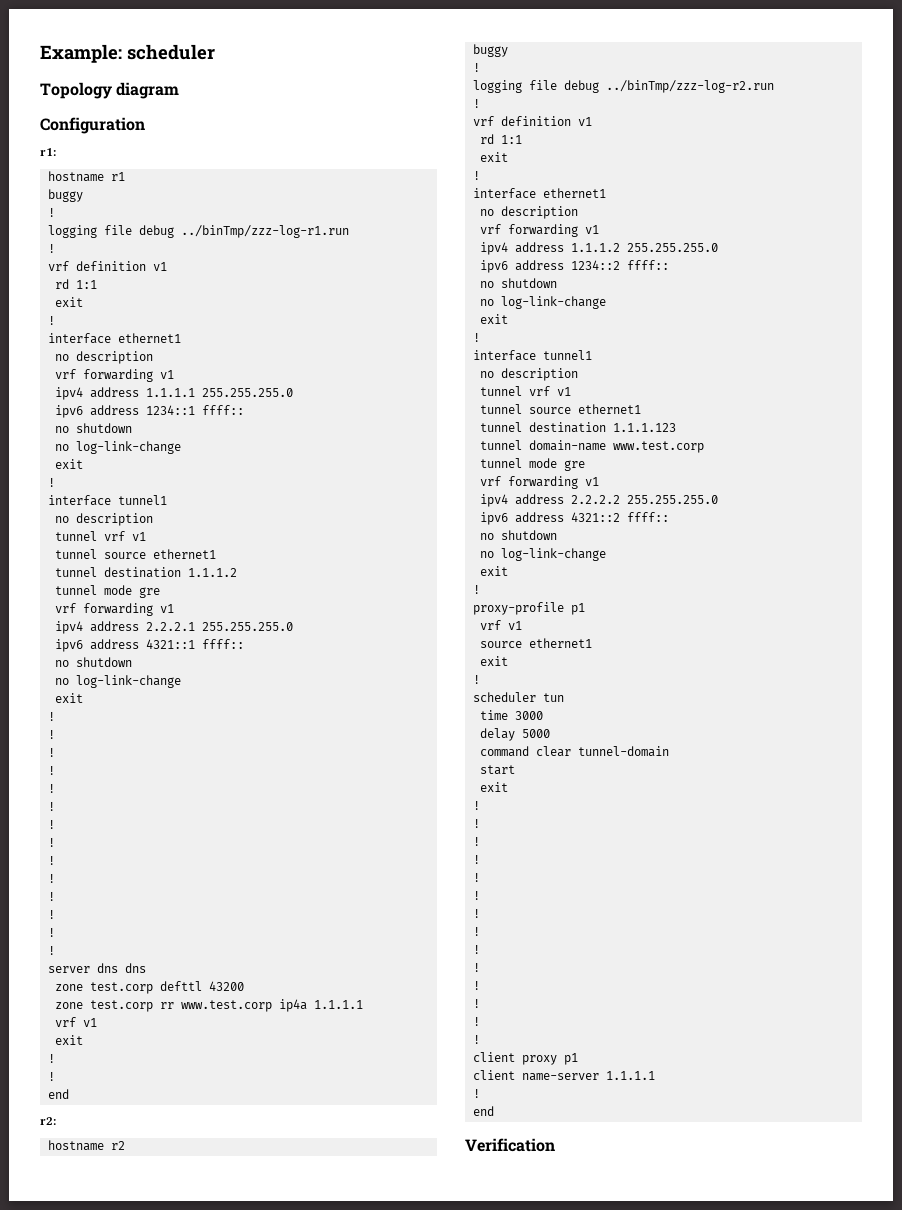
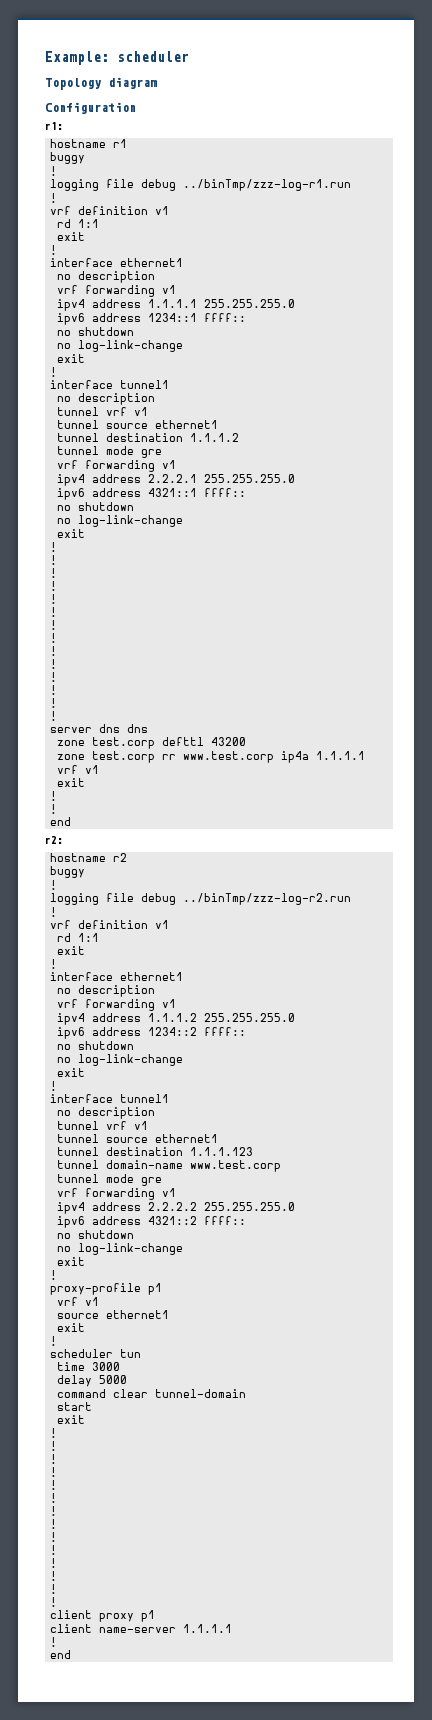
- Verification

